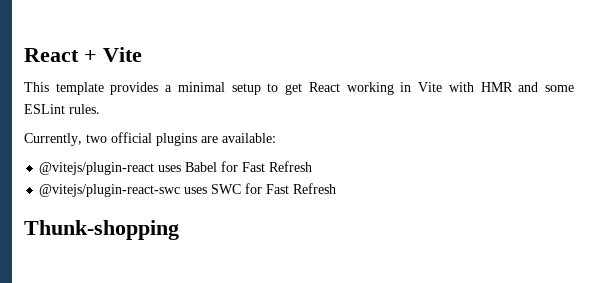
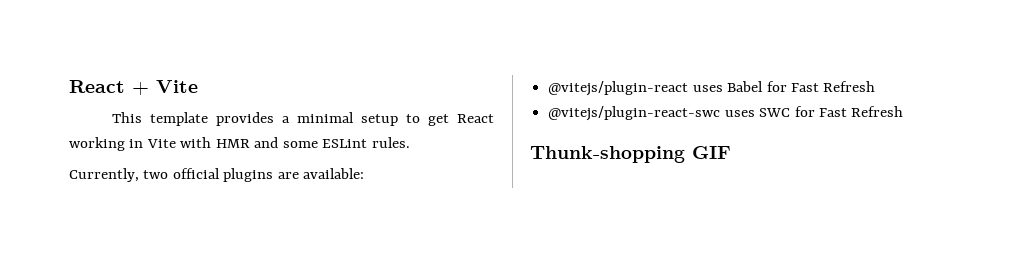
- Thunk-shopping
+ Thunk-shopping GIF

